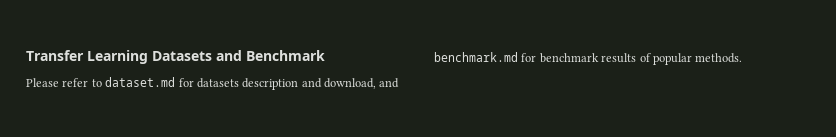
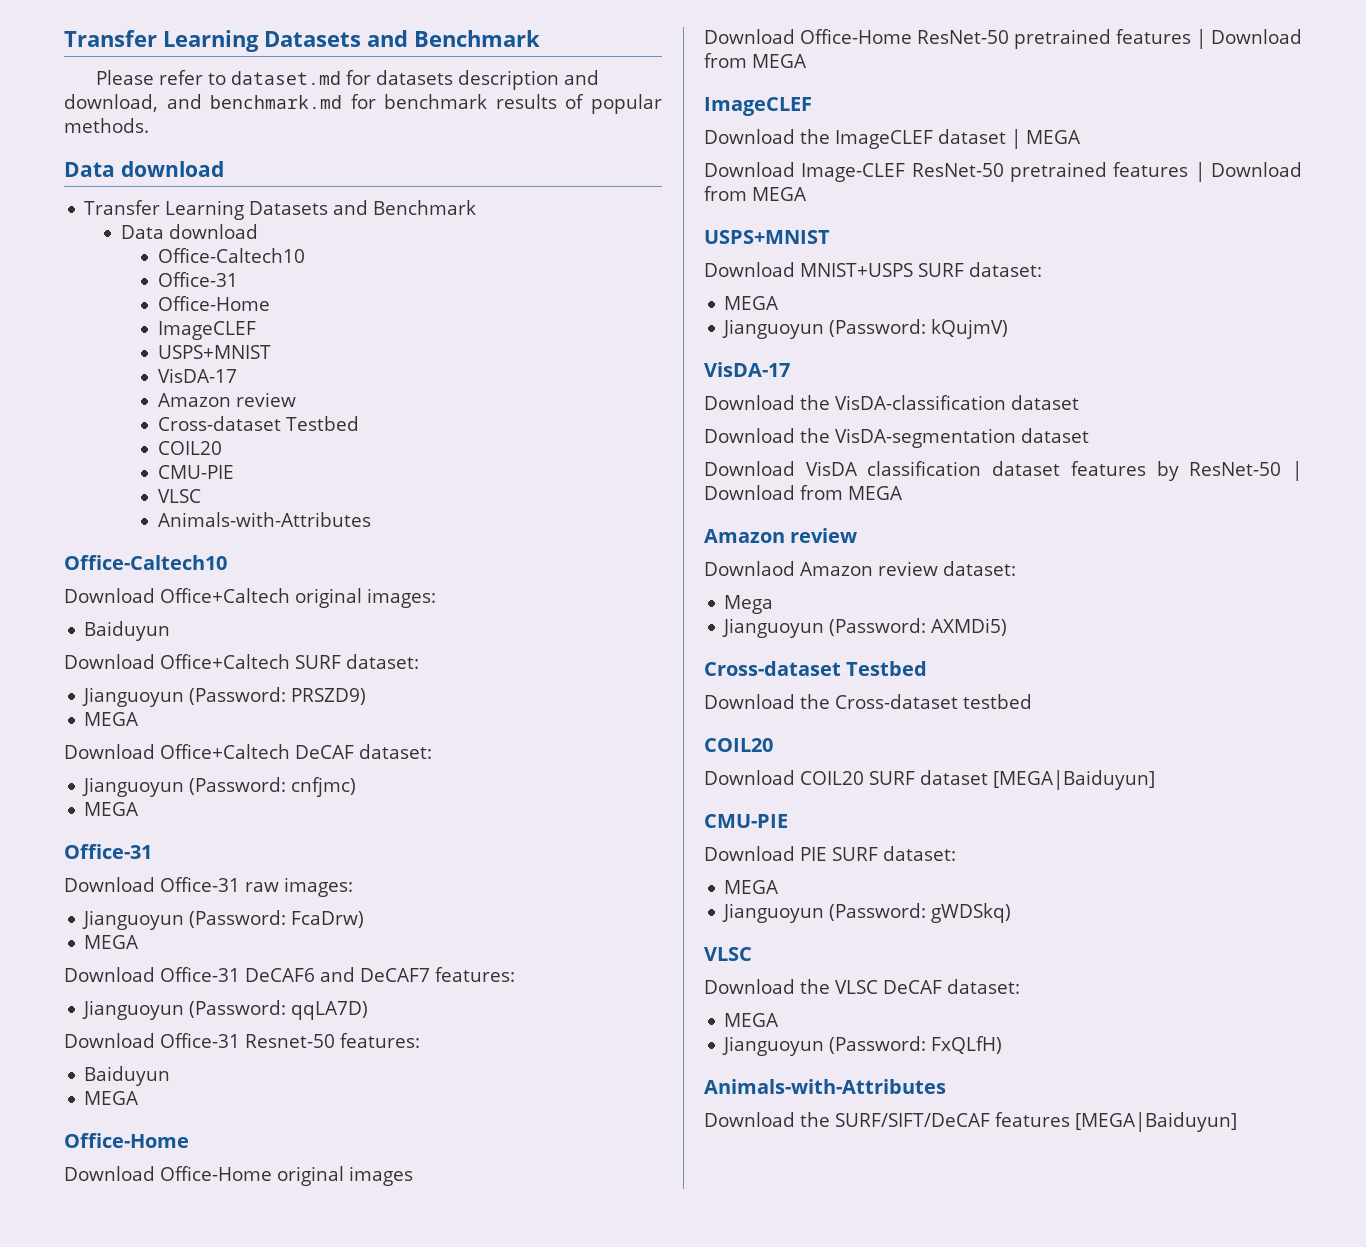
  Please refer to dataset.md for datasets description and download, and benchmark.md for benchmark results of popular methods.
+ Data download
+ Transfer Learning Datasets and Benchmark
+ Data download
+ Office-Caltech10
+ Office-31
+ Office-Home
+ ImageCLEF
+ USPS+MNIST
+ VisDA-17
+ Amazon review
+ Cross-dataset Testbed
+ COIL20
+ CMU-PIE
+ VLSC
+ Animals-with-Attributes
+ Office-Caltech10
+ Download Office+Caltech original images:
+ Baiduyun
+ Download Office+Caltech SURF dataset:
+ Jianguoyun (Password: PRSZD9)
+ MEGA
+ Download Office+Caltech DeCAF dataset:
+ Jianguoyun (Password: cnfjmc)
+ MEGA
+ Office-31
+ Download Office-31 raw images:
+ Jianguoyun (Password: FcaDrw)
+ MEGA
+ Download Office-31 DeCAF6 and DeCAF7 features:
+ Jianguoyun (Password: qqLA7D)
+ Download Office-31 Resnet-50 features:
+ Baiduyun
+ MEGA
+ Office-Home
+ Download Office-Home original images
+ Download Office-Home ResNet-50 pretrained features | Download from MEGA
+ ImageCLEF
+ Download the ImageCLEF dataset | MEGA
+ Download Image-CLEF ResNet-50 pretrained features | Download from MEGA
+ USPS+MNIST
+ Download MNIST+USPS SURF dataset:
+ MEGA
+ Jianguoyun (Password: kQujmV)
+ VisDA-17
+ Download the VisDA-classification dataset
+ Download the VisDA-segmentation dataset
+ Download VisDA classification dataset features by ResNet-50 | Download from MEGA
+ Amazon review
+ Downlaod Amazon review dataset:
+ Mega
+ Jianguoyun (Password: AXMDi5)
+ Cross-dataset Testbed
+ Download the Cross-dataset testbed
+ COIL20
+ Download COIL20 SURF dataset [MEGA|Baiduyun]
+ CMU-PIE
+ Download PIE SURF dataset:
+ MEGA
+ Jianguoyun (Password: gWDSkq)
+ VLSC
+ Download the VLSC DeCAF dataset:
+ MEGA
+ Jianguoyun (Password: FxQLfH)
+ Animals-with-Attributes
+ Download the SURF/SIFT/DeCAF features [MEGA|Baiduyun]

